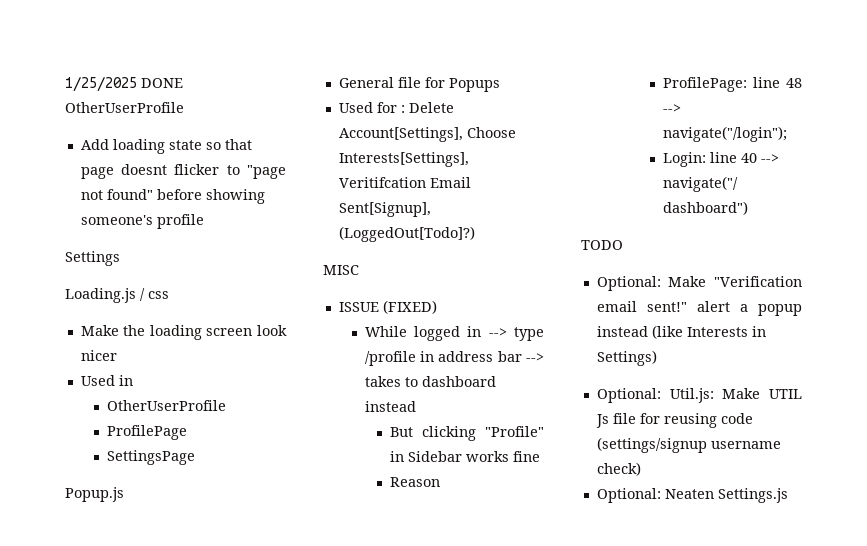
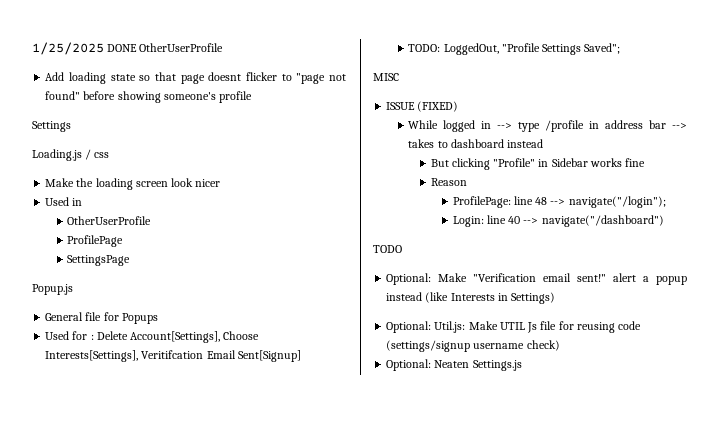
- Used for : Delete Account[Settings], Choose Interests[Settings], Veritifcation Email Sent[Signup], (LoggedOut[Todo]?)
+ Used for : Delete Account[Settings], Choose Interests[Settings], Veritifcation Email Sent[Signup]
+ TODO: LoggedOut, "Profile Settings Saved";

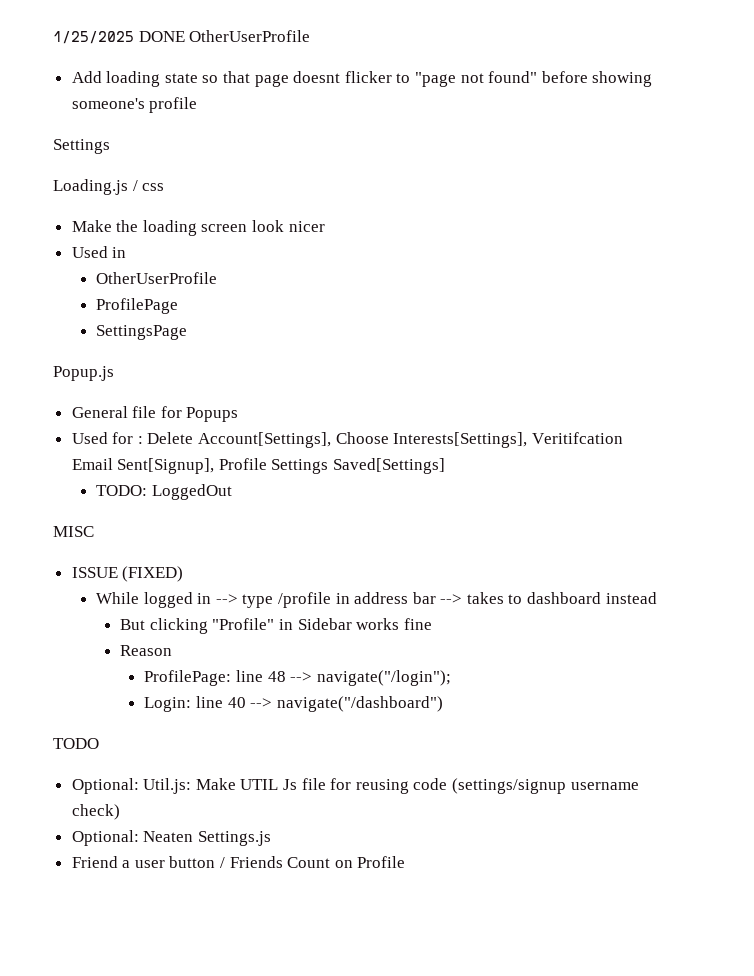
- Used for : Delete Account[Settings], Choose Interests[Settings], Veritifcation Email Sent[Signup]
- TODO: LoggedOut, "Profile Settings Saved";
+ Used for : Delete Account[Settings], Choose Interests[Settings], Veritifcation Email Sent[Signup], Profile Settings Saved[Settings]
+ TODO: LoggedOut
- Optional: Make "Verification email sent!" alert a popup instead (like Interests in Settings)
+ Friend a user button / Friends Count on Profile

